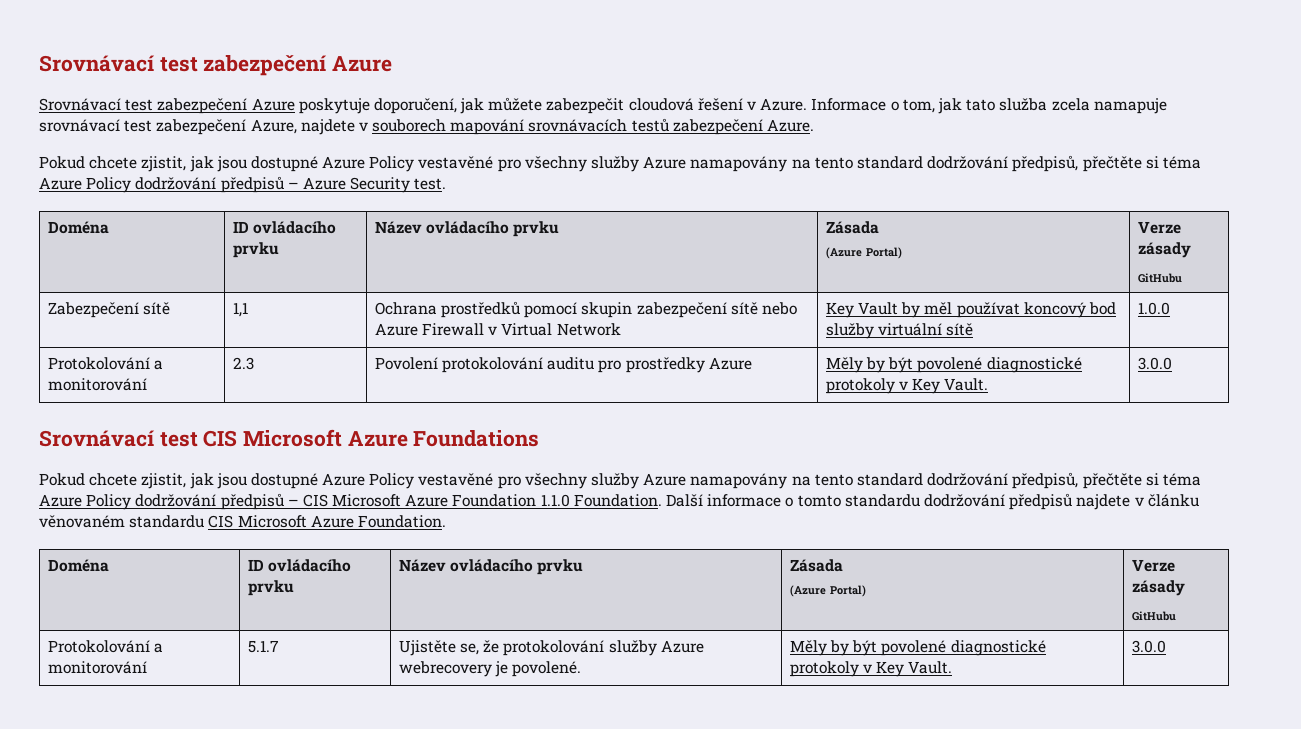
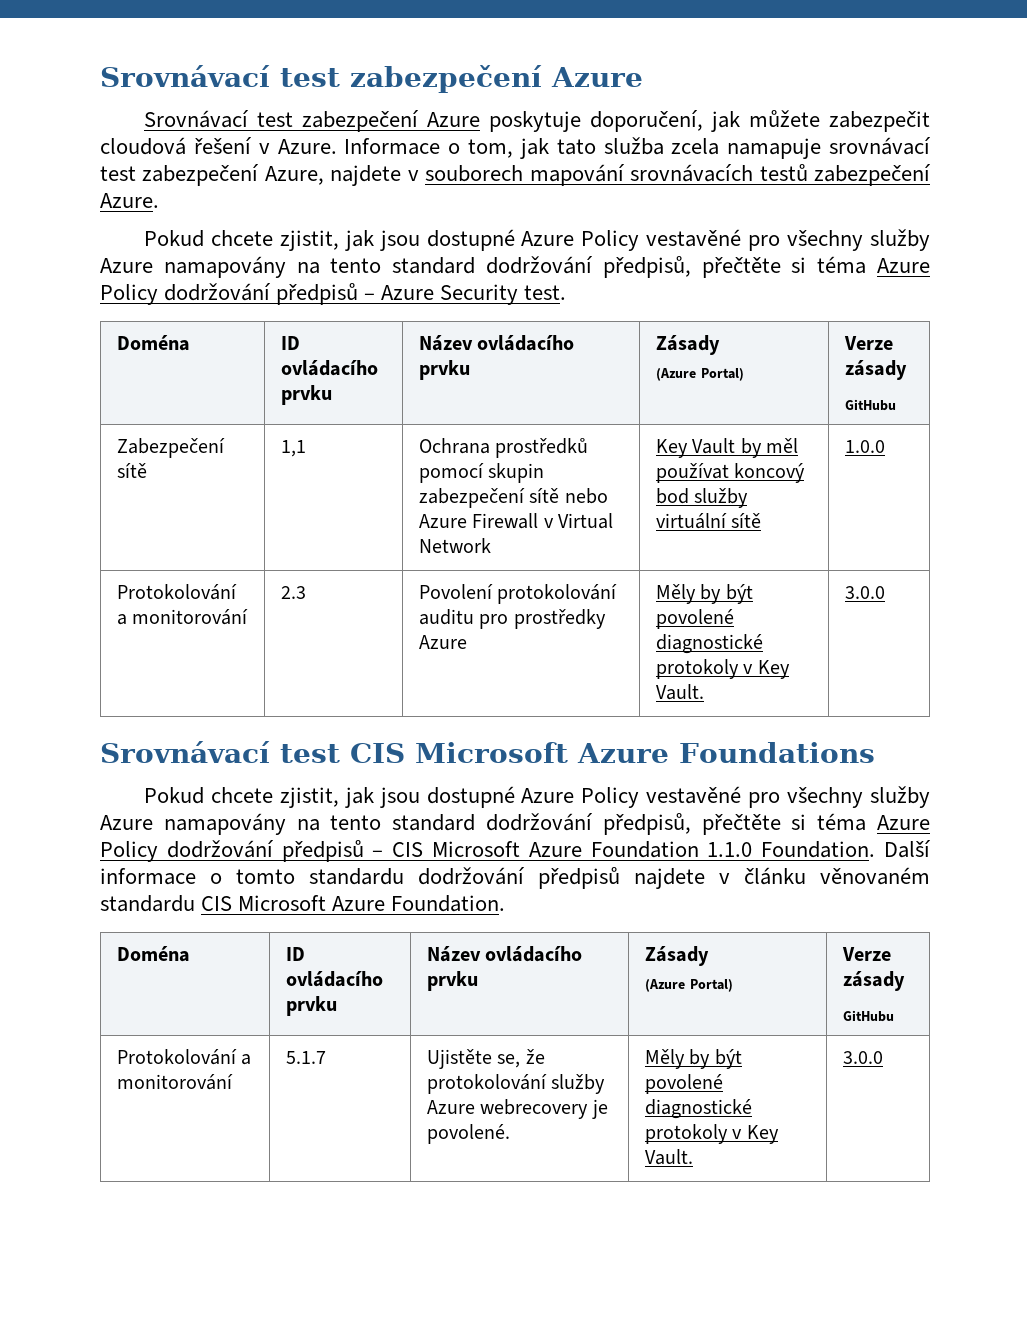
  Pokud chcete zjistit, jak jsou dostupné Azure Policy vestavěné pro všechny služby Azure namapovány na tento standard dodržování předpisů, přečtěte si téma Azure Policy dodržování předpisů – Azure Security test.
- Doména | ID ovládacího prvku | Název ovládacího prvku | Zásada
+ Doména | ID ovládacího prvku | Název ovládacího prvku | Zásady
  Další informace o tomto standardu dodržování předpisů najdete v článku věnovaném standardu CIS Microsoft Azure Foundation.
- Doména | ID ovládacího prvku | Název ovládacího prvku | Zásada
+ Doména | ID ovládacího prvku | Název ovládacího prvku | Zásady

